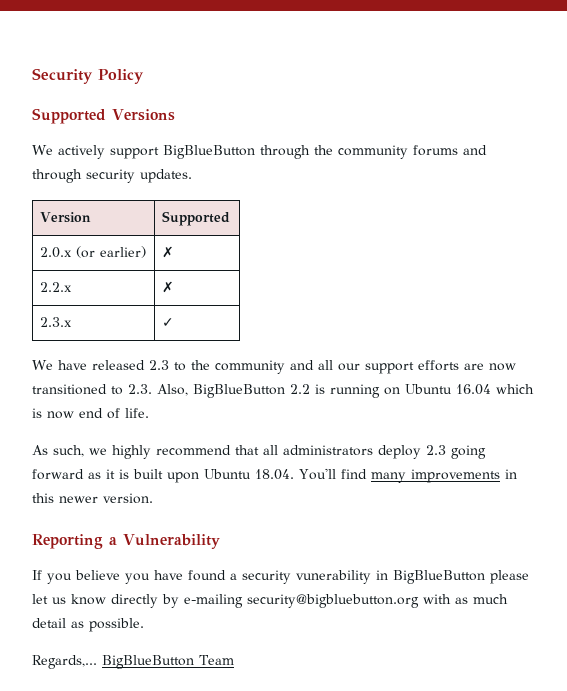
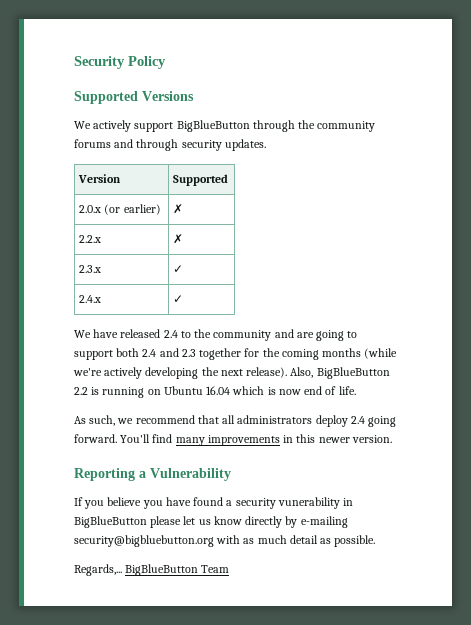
+ 2.4.x | ✓
- We have released 2.3 to the community and all our support efforts are now transitioned to 2.3. Also, BigBlueButton 2.2 is running on Ubuntu 16.04 which is now end of life.
+ We have released 2.4 to the community and are going to support both 2.4 and 2.3 together for the coming months (while we're actively developing the next release). Also, BigBlueButton 2.2 is running on Ubuntu 16.04 which is now end of life.
- As such, we highly recommend that all administrators deploy 2.3 going forward as it is built upon Ubuntu 18.04. You'll find many improvements in this newer version.
+ As such, we recommend that all administrators deploy 2.4 going forward. You'll find many improvements in this newer version.

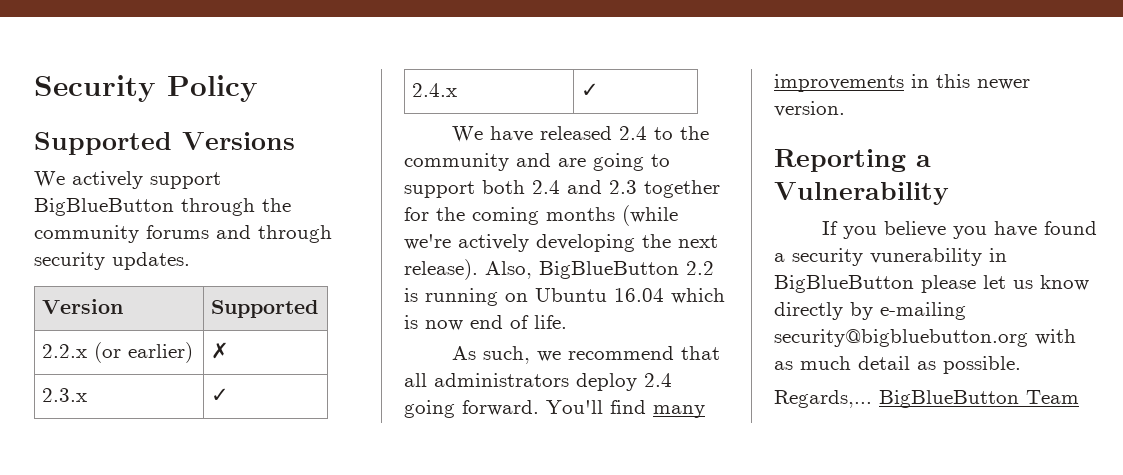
- 2.0.x (or earlier) | ✗
+ 2.2.x (or earlier) | ✗
- 2.2.x | ✗

